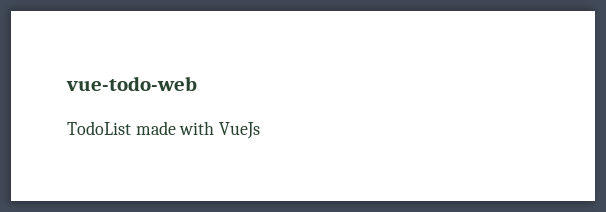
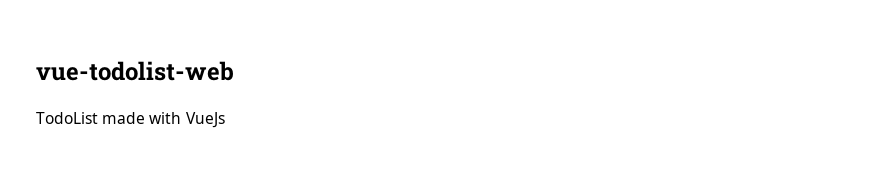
- vue-todo-web
+ vue-todolist-web

